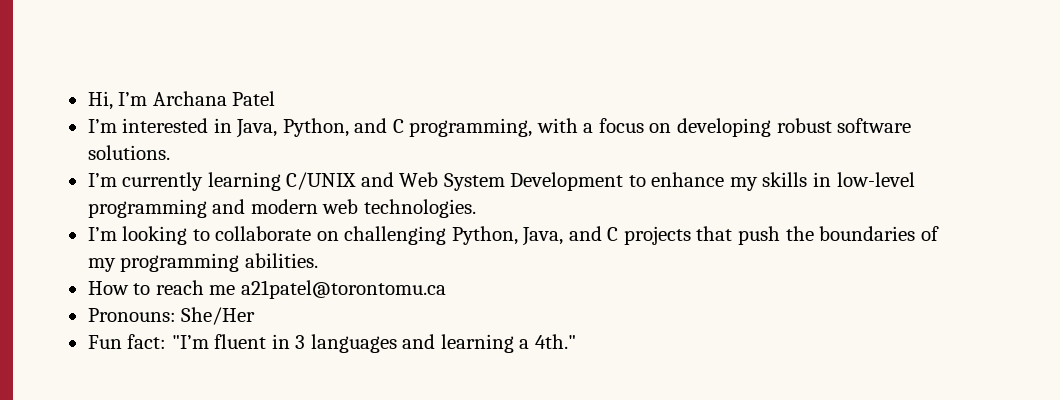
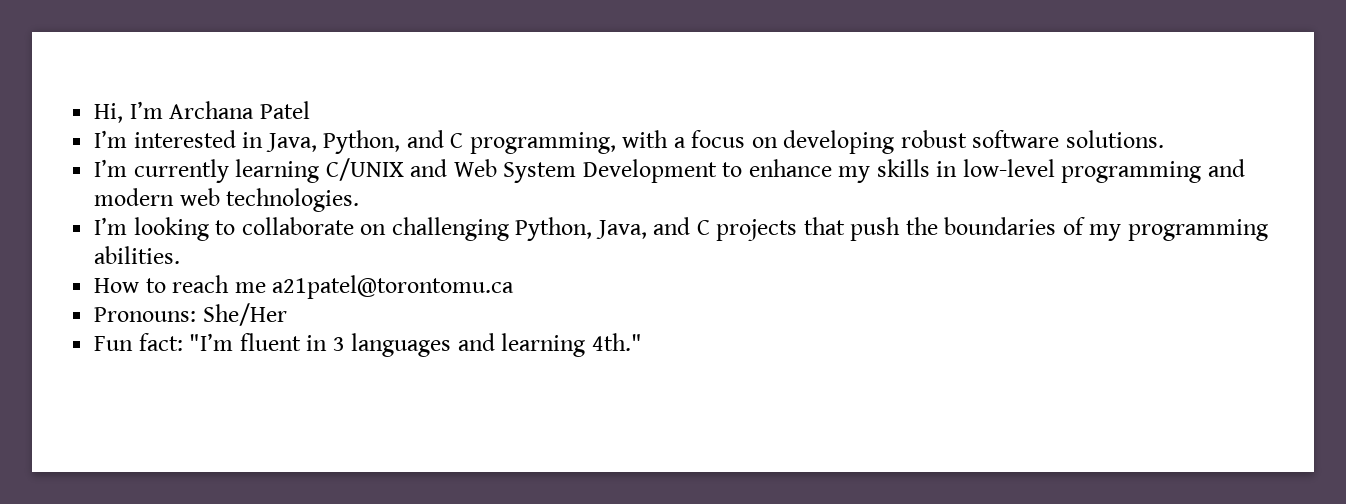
- Fun fact: "I’m fluent in 3 languages and learning a 4th."
+ Fun fact: "I’m fluent in 3 languages and learning 4th."

